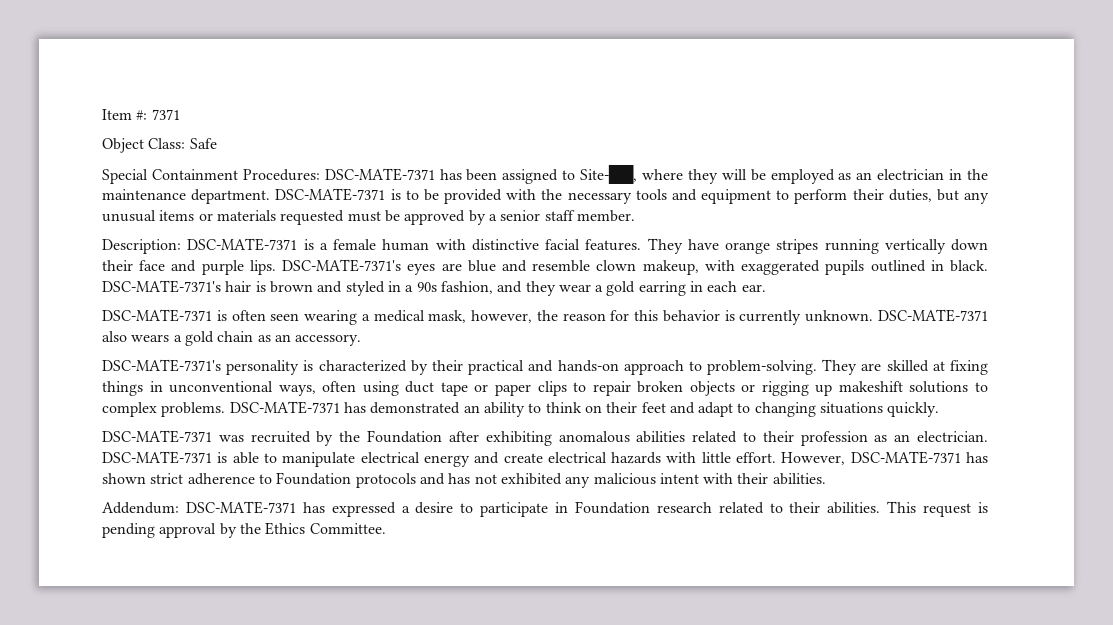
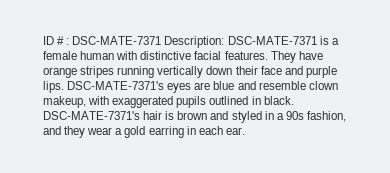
- Item #: 7371
- Object Class: Safe
- Special Containment Procedures: DSC-MATE-7371 has been assigned to Site-██, where they will be employed as an electrician in the maintenance department. DSC-MATE-7371 is to be provided with the necessary tools and equipment to perform their duties, but any unusual items or materials requested must be approved by a senior staff member.
- Description: DSC-MATE-7371 is a female human with distinctive facial features.
+ ID # : DSC-MATE-7371 Description: DSC-MATE-7371 is a female human with distinctive facial features.
- DSC-MATE-7371 is often seen wearing a medical mask, however, the reason for this behavior is currently unknown. DSC-MATE-7371 also wears a gold chain as an accessory.
- DSC-MATE-7371's personality is characterized by their practical and hands-on approach to problem-solving. They are skilled at fixing things in unconventional ways, often using duct tape or paper clips to repair broken objects or rigging up makeshift solutions to complex problems. DSC-MATE-7371 has demonstrated an ability to think on their feet and adapt to changing situations quickly.
- DSC-MATE-7371 was recruited by the Foundation after exhibiting anomalous abilities related to their profession as an electrician. DSC-MATE-7371 is able to manipulate electrical energy and create electrical hazards with little effort. However, DSC-MATE-7371 has shown strict adherence to Foundation protocols and has not exhibited any malicious intent with their abilities.
- Addendum: DSC-MATE-7371 has expressed a desire to participate in Foundation research related to their abilities. This request is pending approval by the Ethics Committee.

